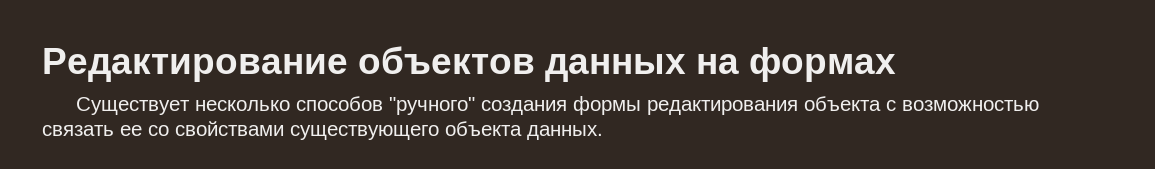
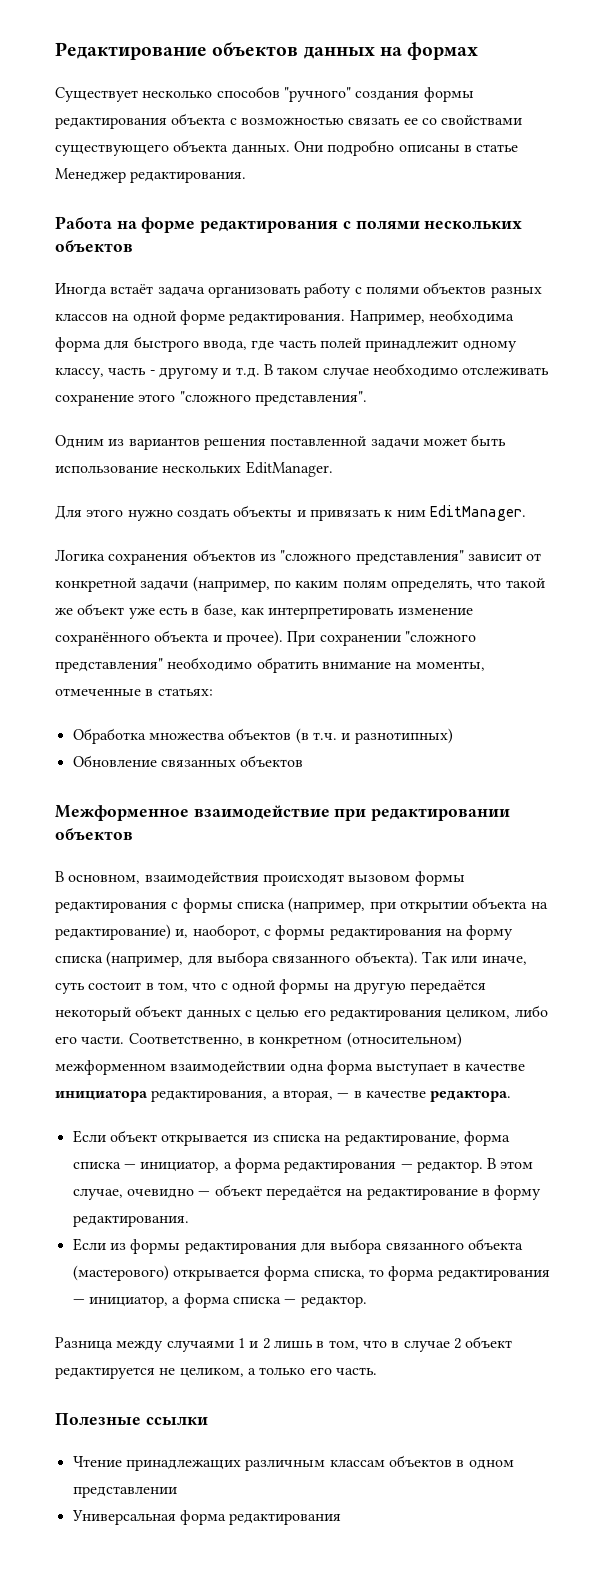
+ Они подробно описаны в статье Менеджер редактирования.
+ Работа на форме редактирования с полями нескольких объектов
+ Иногда встаёт задача организовать работу с полями объектов разных классов на одной форме редактирования. Например, необходима форма для быстрого ввода, где часть полей принадлежит одному классу, часть - другому и т.д. В таком случае необходимо отслеживать сохранение этого "сложного представления".
+ Одним из вариантов решения поставленной задачи может быть использование нескольких EditManager.
+ Для этого нужно создать объекты и привязать к ним EditManager.
+ Логика сохранения объектов из "сложного представления" зависит от конкретной задачи (например, по каким полям определять, что такой же объект уже есть в базе, как интерпретировать изменение сохранённого объекта и прочее). При сохранении "сложного представления" необходимо обратить внимание на моменты, отмеченные в статьях:
+ Обработка множества объектов (в т.ч. и разнотипных)
+ Обновление связанных объектов
+ Межформенное взаимодействие при редактировании объектов
+ В основном, взаимодействия происходят вызовом формы редактирования с формы списка (например, при открытии объекта на редактирование) и, наоборот, с формы редактирования на форму списка (например, для выбора связанного объекта). Так или иначе, суть состоит в том, что с одной формы на другую передаётся некоторый объект данных с целью его редактирования целиком, либо его части. Соответственно, в конкретном (относительном) межформенном взаимодействии одна форма выступает в качестве инициатора редактирования, а вторая, — в качестве редактора.
+ Если объект открывается из списка на редактирование, форма списка — инициатор, а форма редактирования — редактор. В этом случае, очевидно — объект передаётся на редактирование в форму редактирования.
+ Если из формы редактирования для выбора связанного объекта (мастерового) открывается форма списка, то форма редактирования — инициатор, а форма списка — редактор.
+ Разница между случаями 1 и 2 лишь в том, что в случае 2 объект редактируется не целиком, а только его часть.
+ Полезные ссылки
+ Чтение принадлежащих различным классам объектов в одном представлении
+ Универсальная форма редактирования

